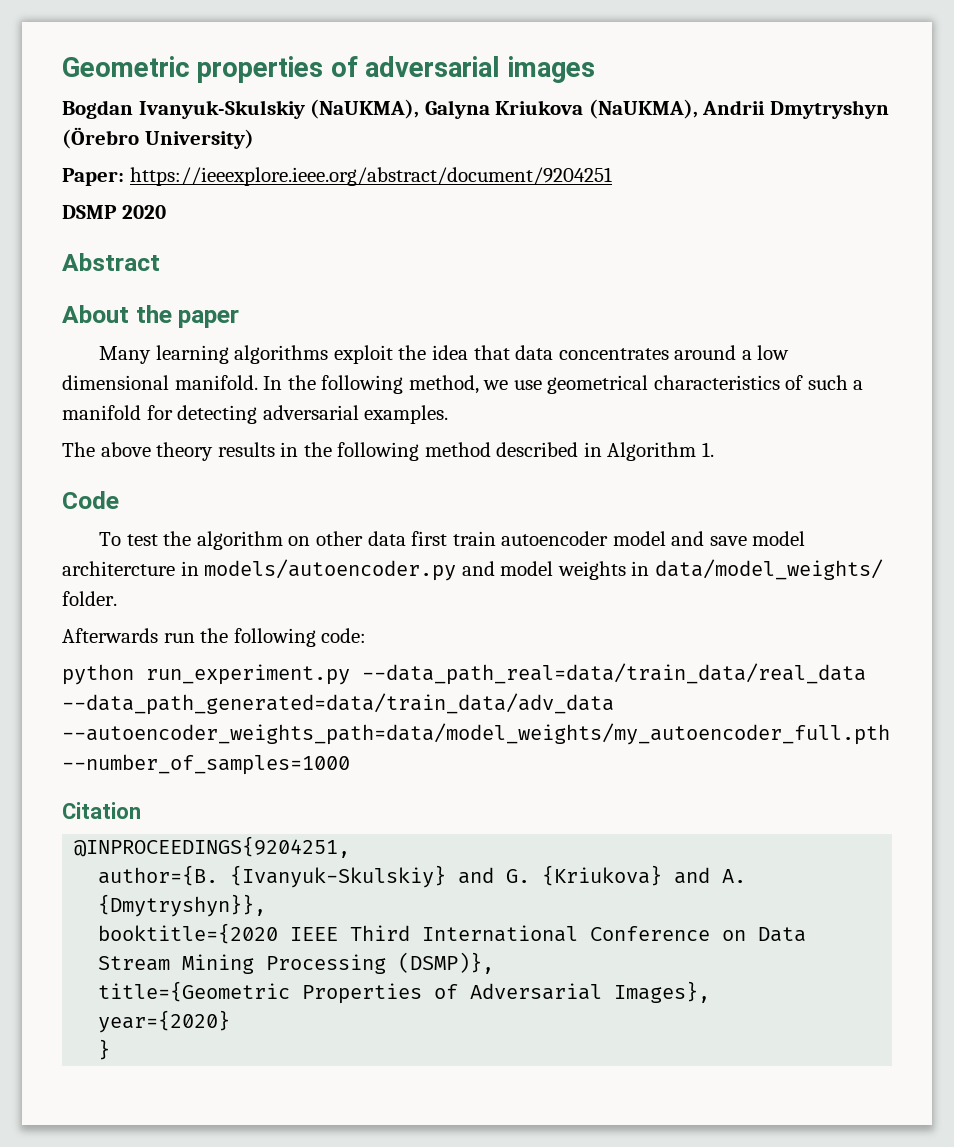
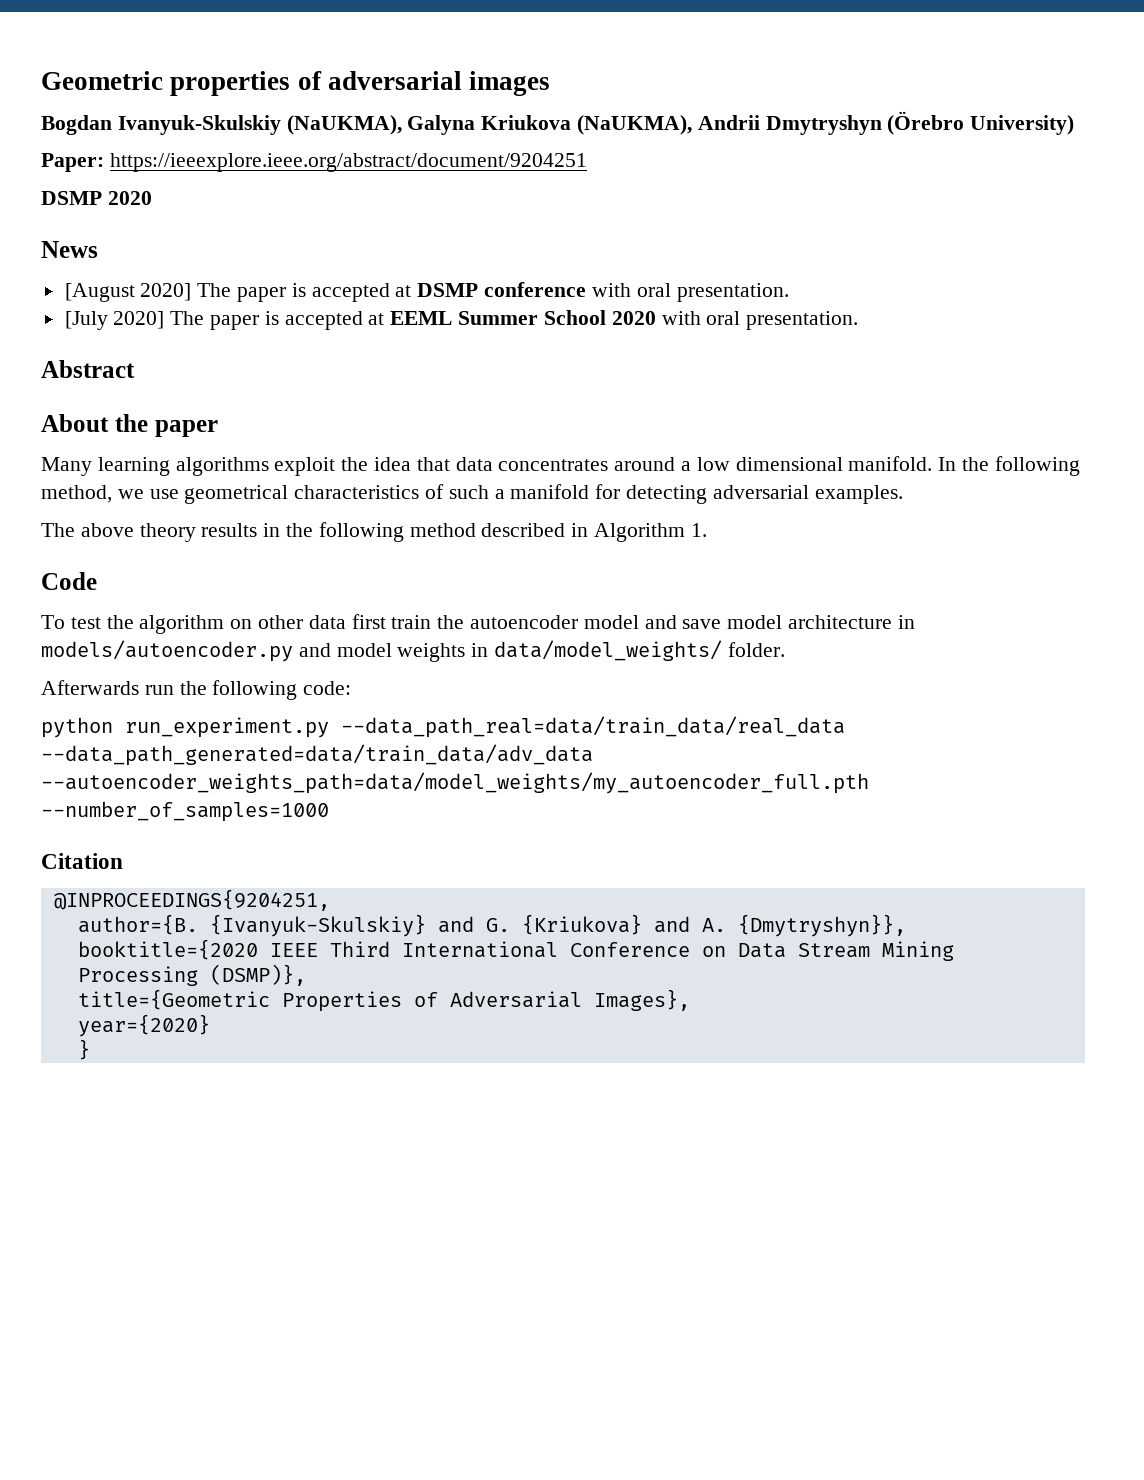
+ News
+ [August 2020] The paper is accepted at DSMP conference with oral presentation.
+ [July 2020] The paper is accepted at EEML Summer School 2020 with oral presentation.
- To test the algorithm on other data first train autoencoder model and save model architercture in models/autoencoder.py and model weights in data/model_weights/ folder.
+ To test the algorithm on other data first train the autoencoder model and save model architecture in models/autoencoder.py and model weights in data/model_weights/ folder.

